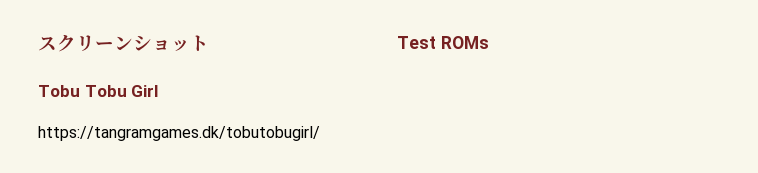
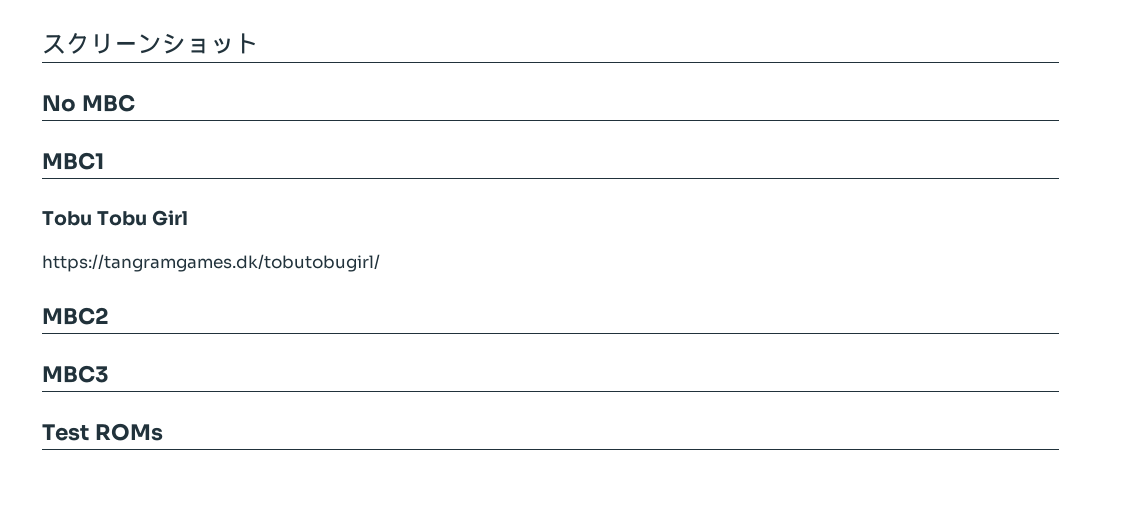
+ No MBC
+ MBC1
+ MBC2
+ MBC3

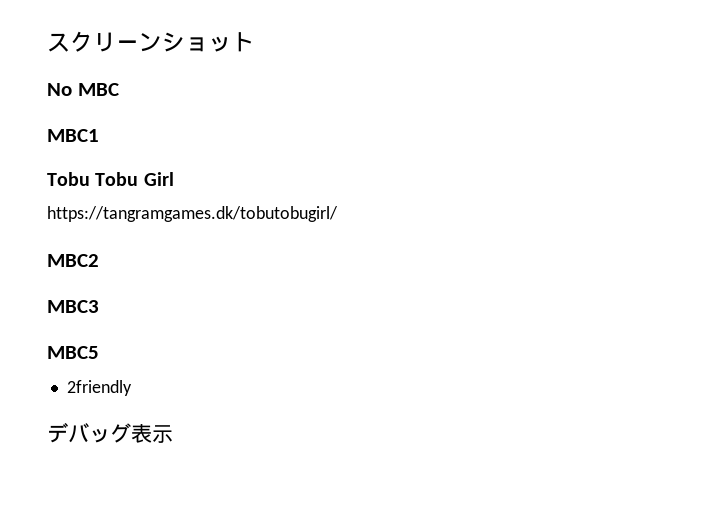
- Test ROMs
+ MBC5
+ 2friendly
+ デバッグ表示

